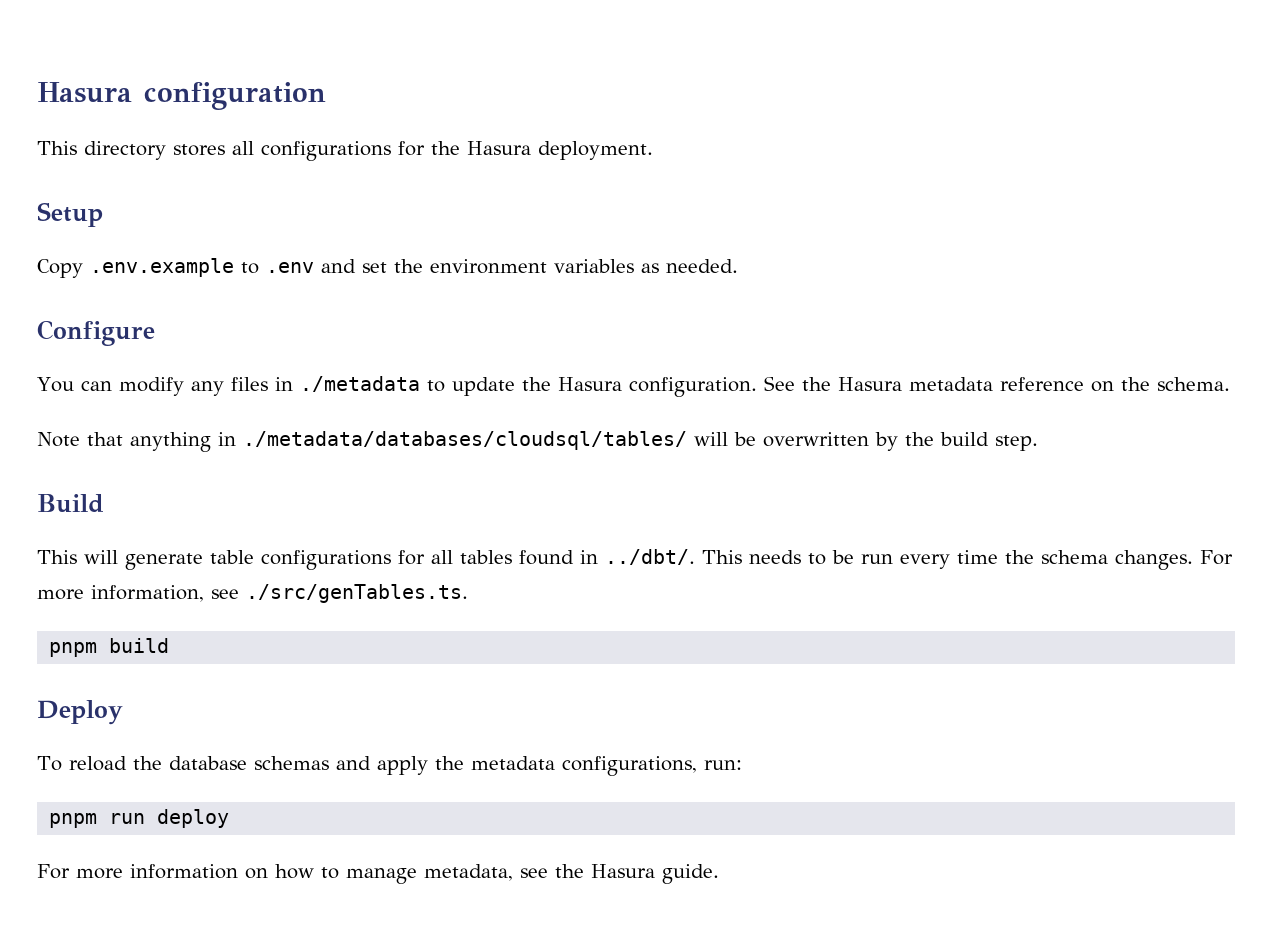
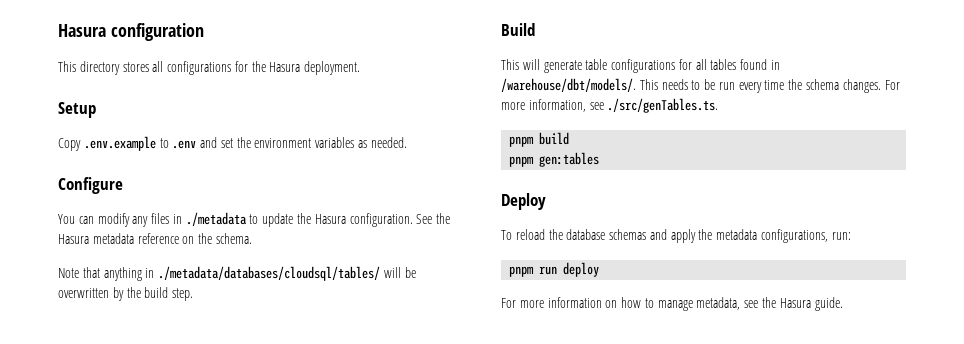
- This will generate table configurations for all tables found in ../dbt/. This needs to be run every time the schema changes.
+ This will generate table configurations for all tables found in /warehouse/dbt/models/. This needs to be run every time the schema changes.
+ pnpm gen:tables

